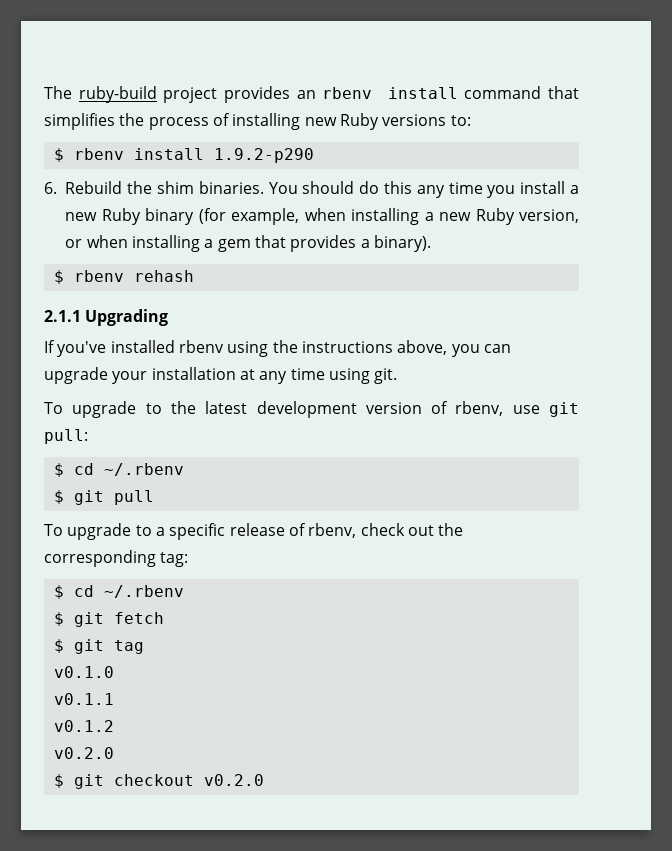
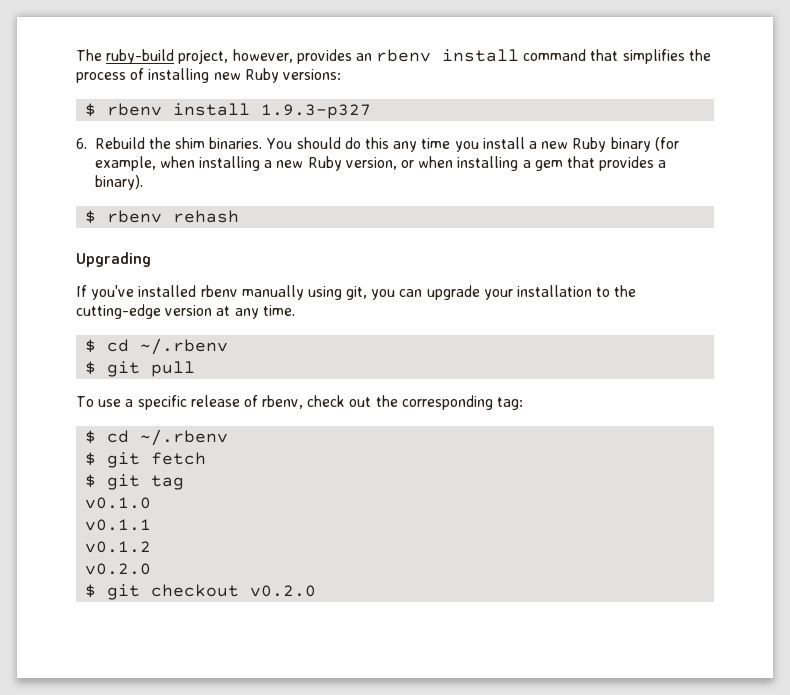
- The ruby-build project provides an rbenv install command that simplifies the process of installing new Ruby versions to:
+ The ruby-build project, however, provides an rbenv install command that simplifies the process of installing new Ruby versions:
- $ rbenv install 1.9.2-p290
+ $ rbenv install 1.9.3-p327
- 2.1.1 Upgrading
+ Upgrading
- If you've installed rbenv using the instructions above, you can upgrade your installation at any time using git.
- To upgrade to the latest development version of rbenv, use git pull:
+ If you've installed rbenv manually using git, you can upgrade your installation to the cutting-edge version at any time.
- To upgrade to a specific release of rbenv, check out the corresponding tag:
+ To use a specific release of rbenv, check out the corresponding tag:

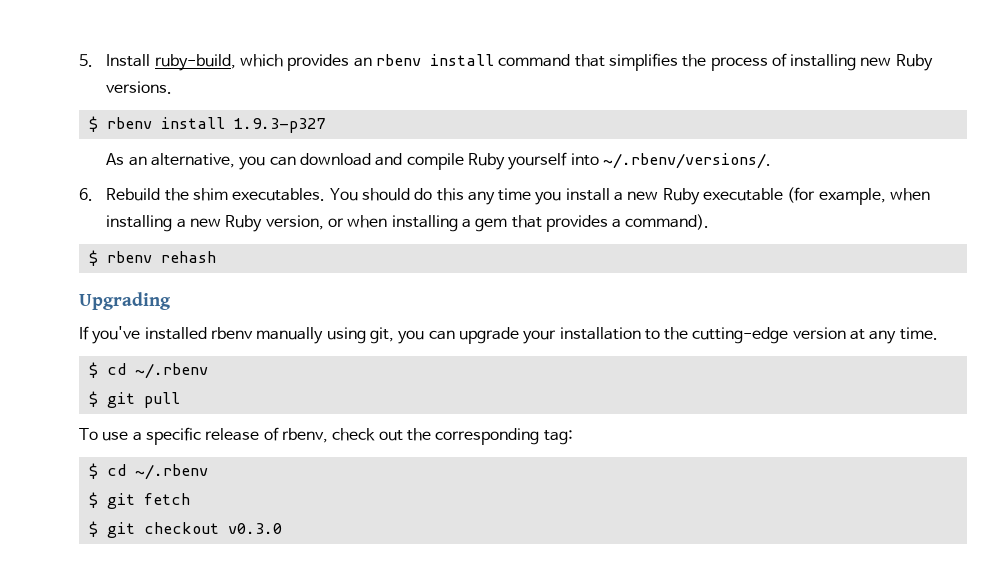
- The ruby-build project, however, provides an rbenv install command that simplifies the process of installing new Ruby versions:
+ 5. Install ruby-build, which provides an rbenv install command that simplifies the process of installing new Ruby versions.
+ As an alternative, you can download and compile Ruby yourself into ~/.rbenv/versions/.
- 6. Rebuild the shim binaries.
+ 6. Rebuild the shim executables.
- You should do this any time you install a new Ruby binary (for example, when installing a new Ruby version, or when installing a gem that provides a binary).
+ You should do this any time you install a new Ruby executable (for example, when installing a new Ruby version, or when installing a gem that provides a command).
- $ git tag
- v0.1.0
- v0.1.1
- v0.1.2
- v0.2.0
- $ git checkout v0.2.0
+ $ git checkout v0.3.0

